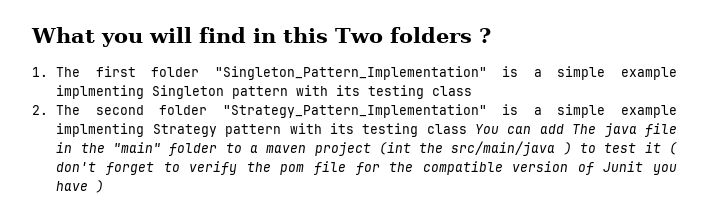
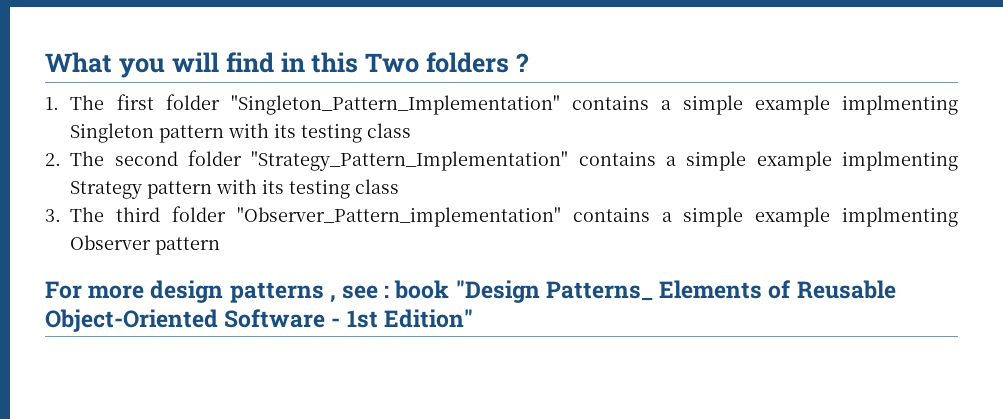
- 1. The first folder "Singleton_Pattern_Implementation" is a simple example implmenting Singleton pattern with its testing class
+ 1. The first folder "Singleton_Pattern_Implementation" contains a simple example implmenting Singleton pattern with its testing class
- 2. The second folder "Strategy_Pattern_Implementation" is a simple example implmenting Strategy pattern with its testing class You can add The java file in the "main" folder to a maven project (int the src/main/java ) to test it ( don't forget to verify the pom file for the compatible version of Junit you have )
+ 2. The second folder "Strategy_Pattern_Implementation" contains a simple example implmenting Strategy pattern with its testing class
+ 3. The third folder "Observer_Pattern_implementation" contains a simple example implmenting Observer pattern
+ For more design patterns , see : book "Design Patterns_ Elements of Reusable Object-Oriented Software - 1st Edition"

